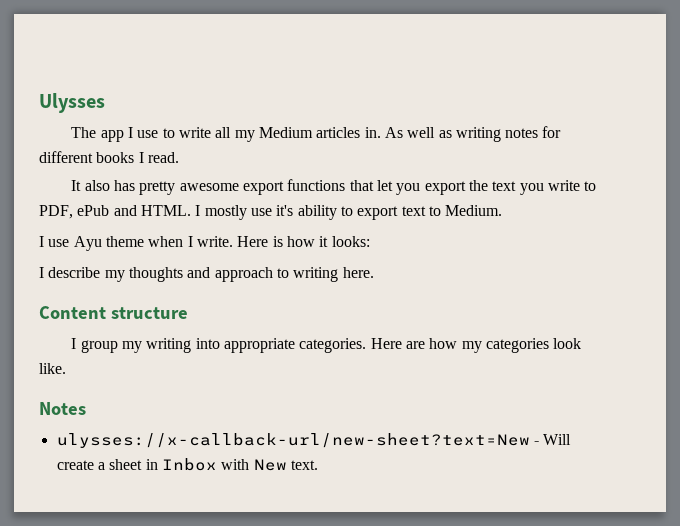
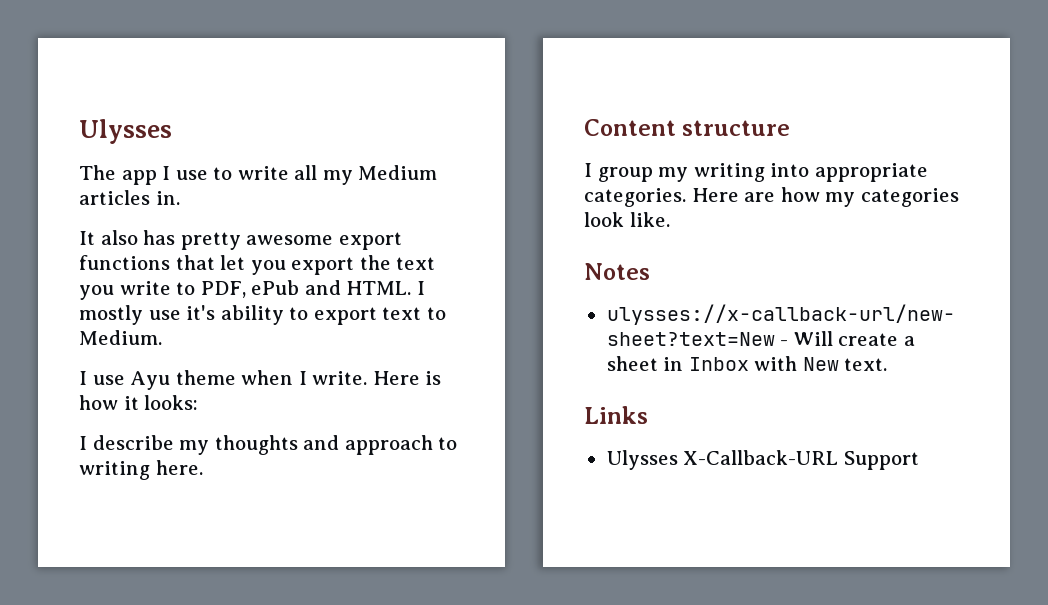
- As well as writing notes for different books I read.
+ Links
+ Ulysses X-Callback-URL Support

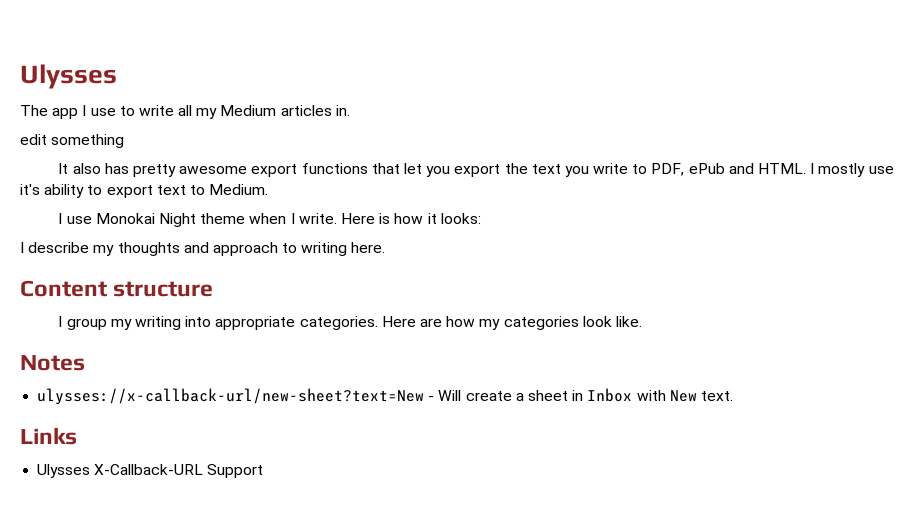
+ edit something
- I use Ayu theme when I write.
+ I use Monokai Night theme when I write.

